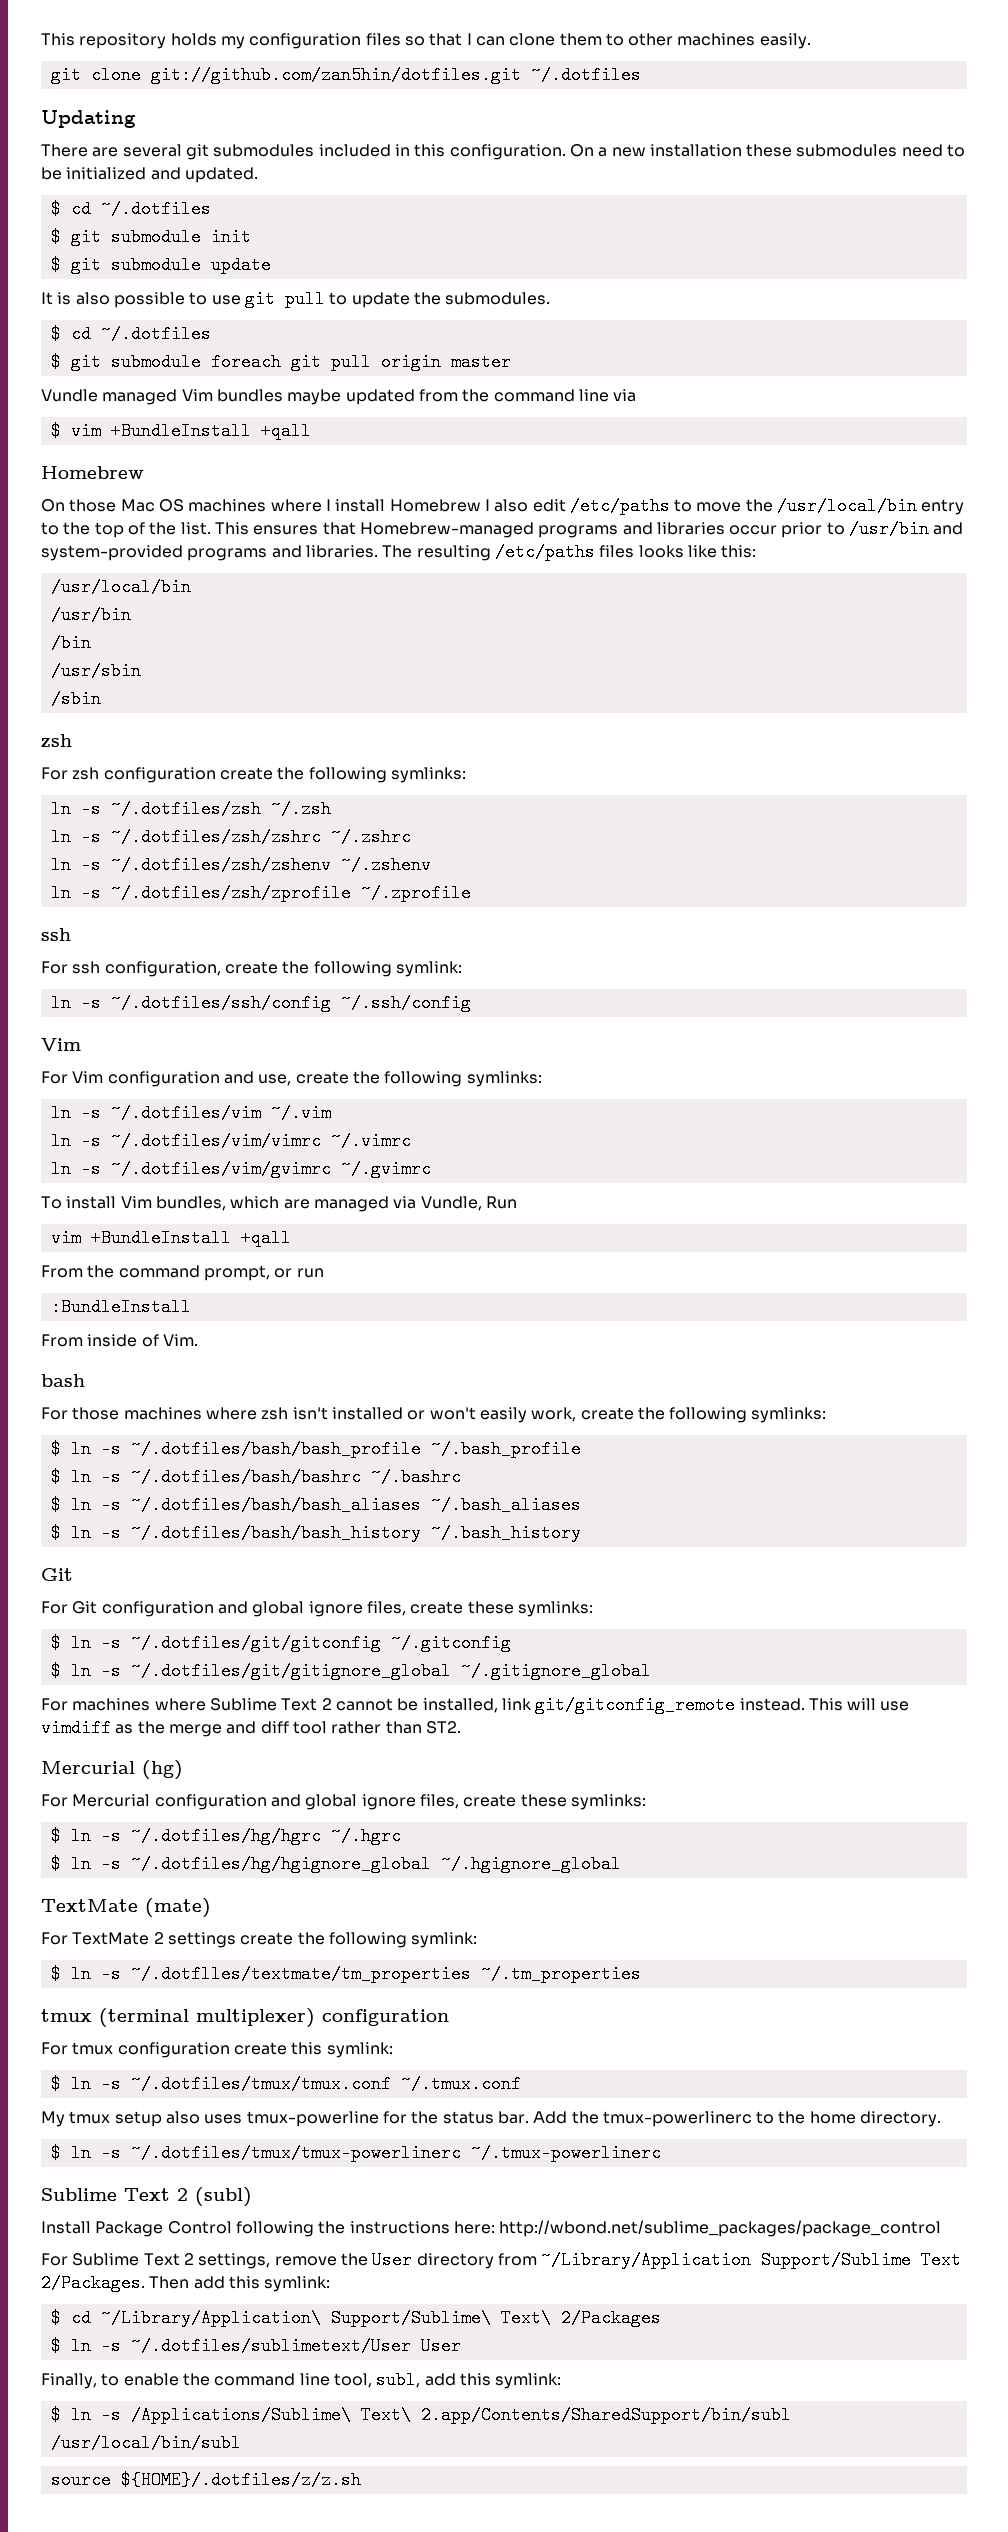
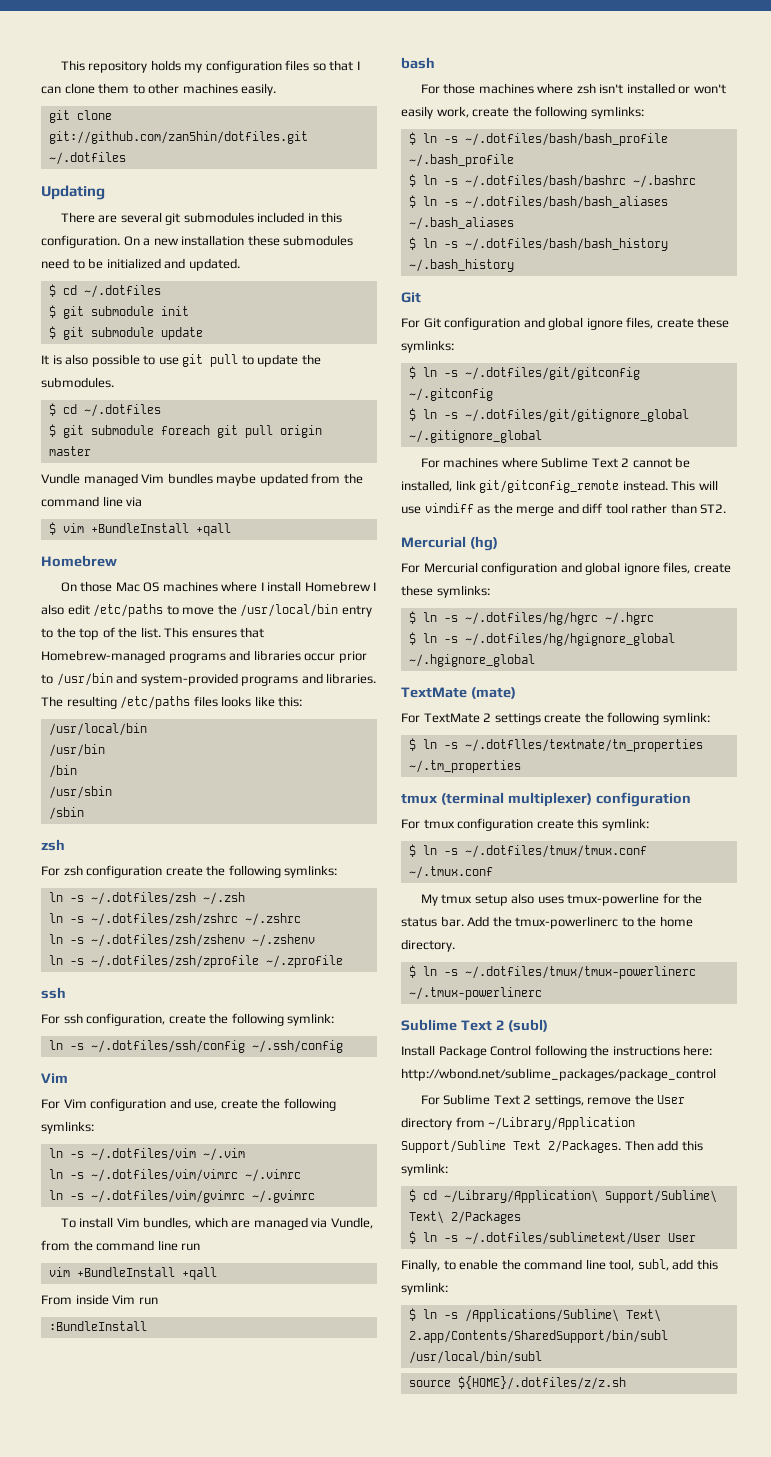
- To install Vim bundles, which are managed via Vundle, Run
+ To install Vim bundles, which are managed via Vundle, from the command line run
- From the command prompt, or run
+ From inside Vim run
  :BundleInstall
- From inside of Vim.

